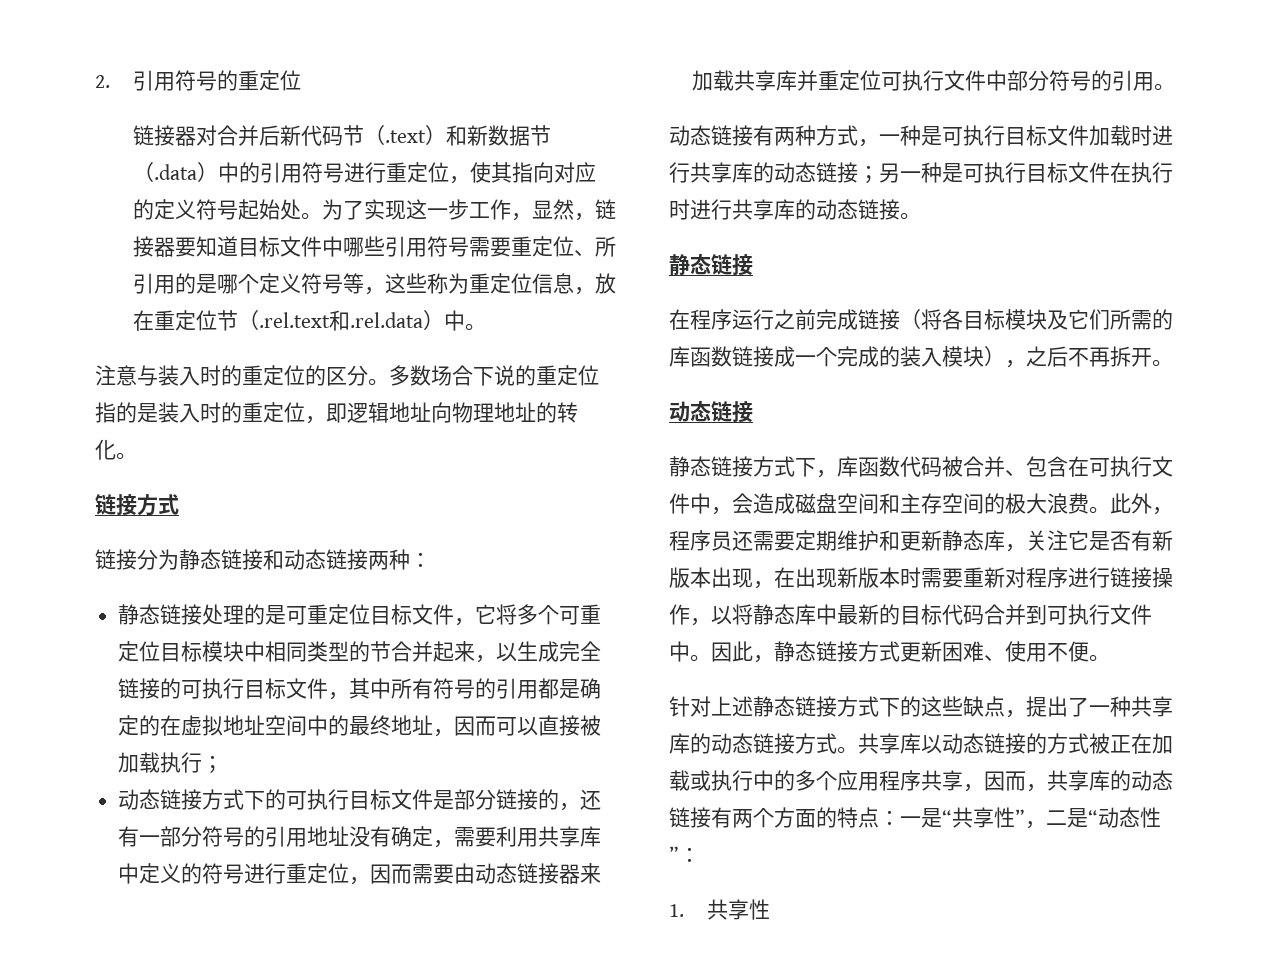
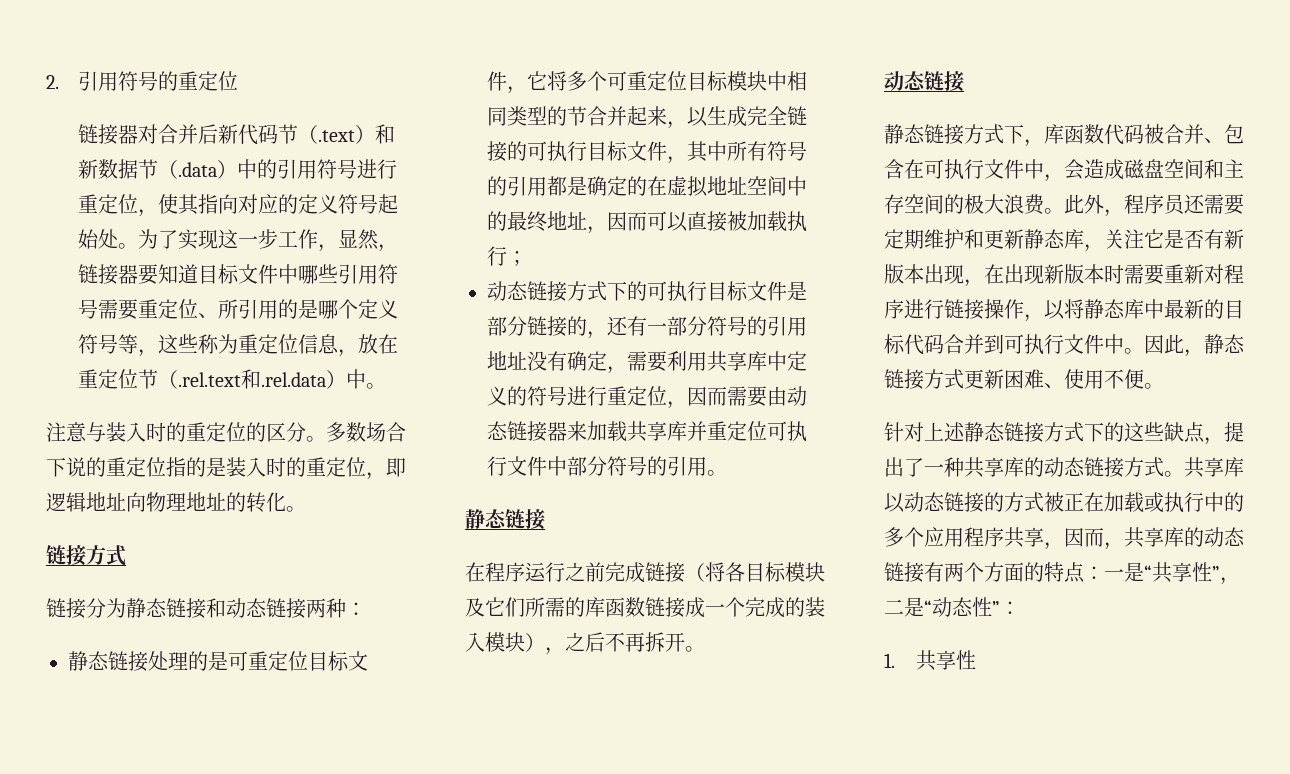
- 动态链接有两种方式，一种是可执行目标文件加载时进行共享库的动态链接；另一种是可执行目标文件在执行时进行共享库的动态链接。

